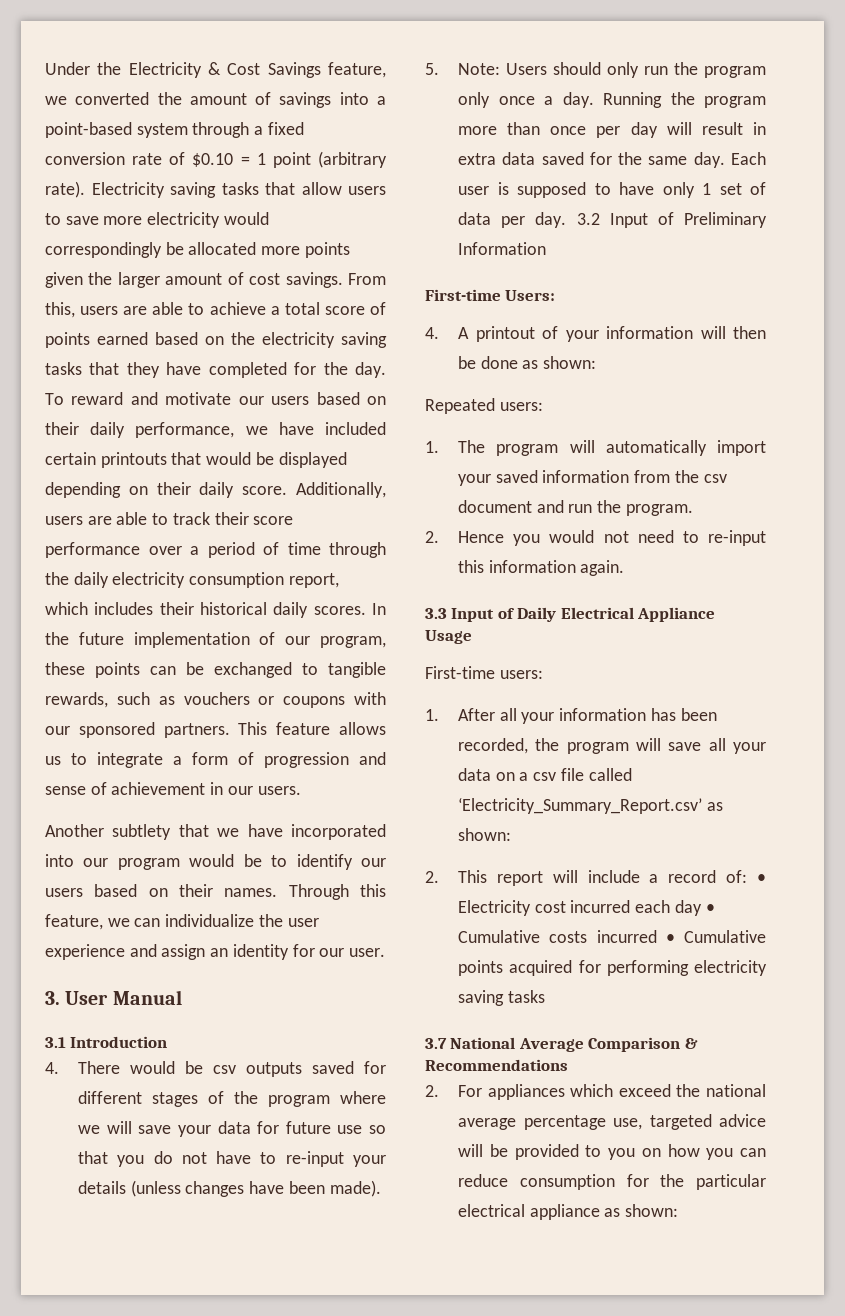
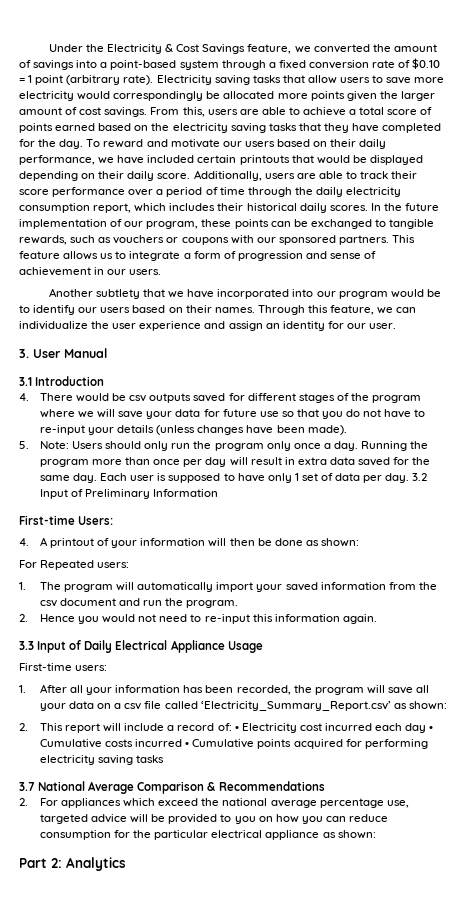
- Repeated users:
+ For Repeated users:
+ Part 2: Analytics

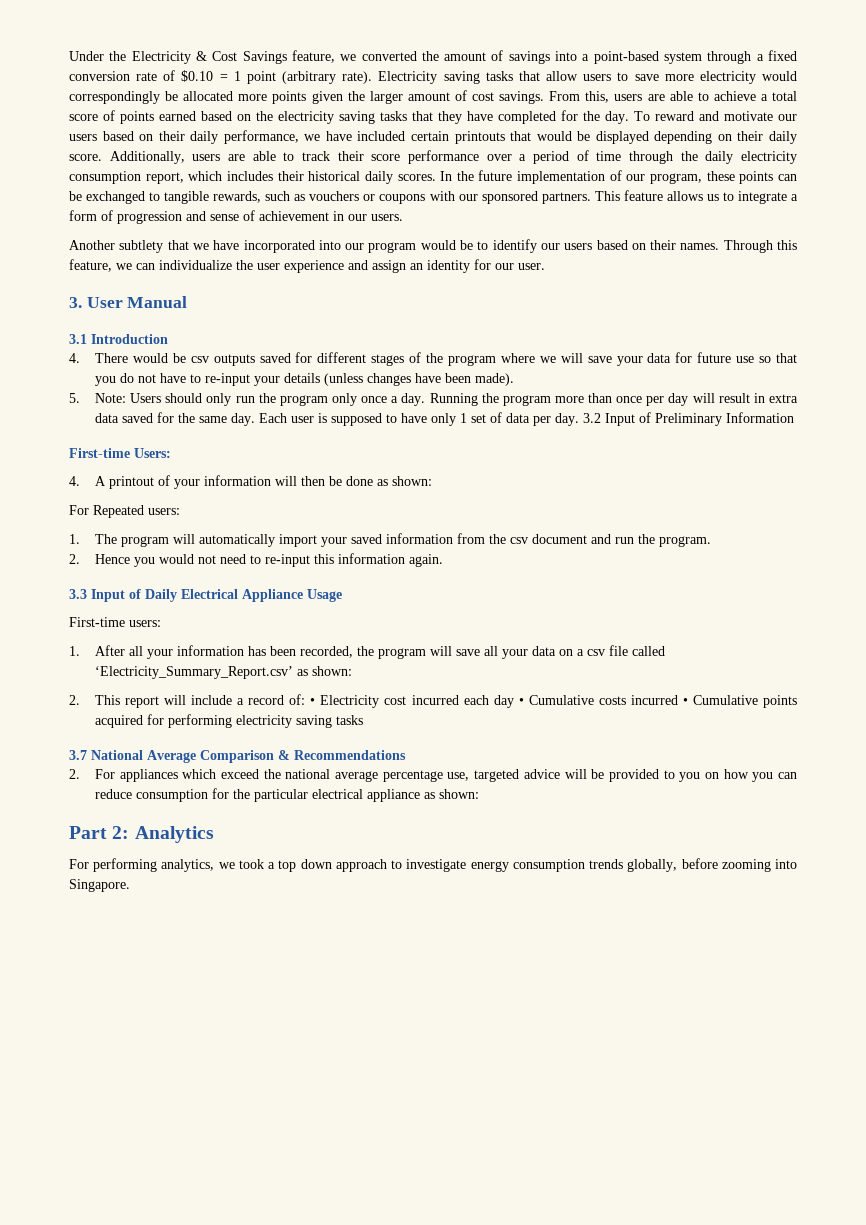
+ For performing analytics, we took a top down approach to investigate energy consumption trends globally, before zooming into Singapore.

